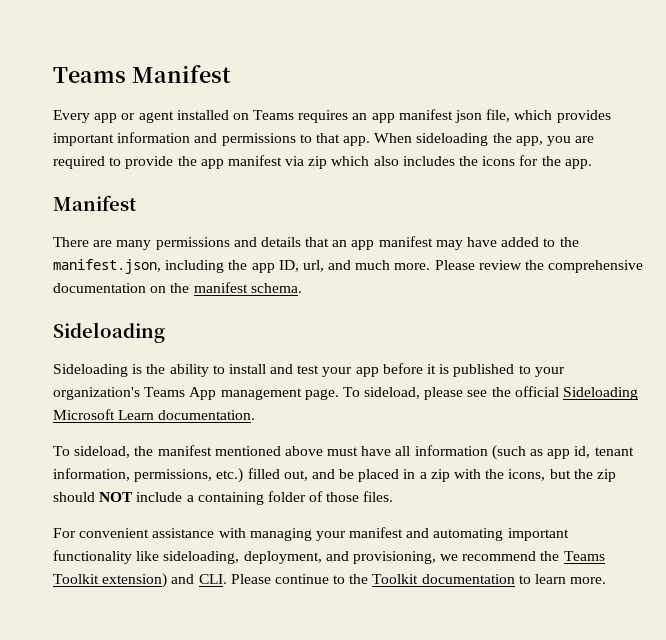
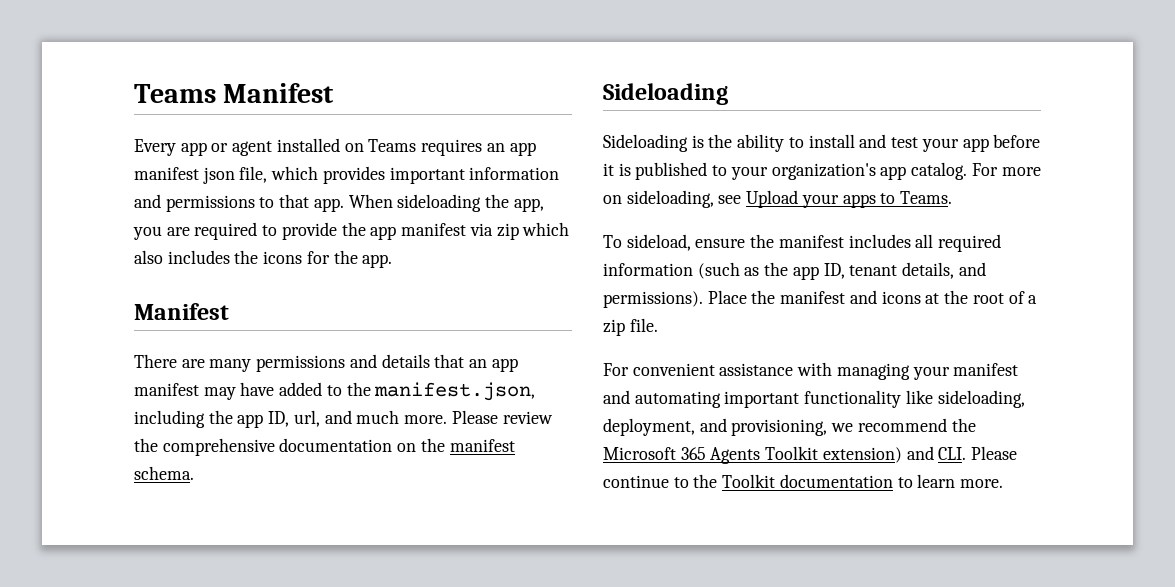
- Sideloading is the ability to install and test your app before it is published to your organization's Teams App management page. To sideload, please see the official Sideloading Microsoft Learn documentation.
- To sideload, the manifest mentioned above must have all information (such as app id, tenant information, permissions, etc.) filled out, and be placed in a zip with the icons, but the zip should NOT include a containing folder of those files.
+ Sideloading is the ability to install and test your app before it is published to your organization's app catalog. For more on sideloading, see Upload your apps to Teams.
+ To sideload, ensure the manifest includes all required information (such as the app ID, tenant details, and permissions). Place the manifest and icons at the root of a zip file.
- For convenient assistance with managing your manifest and automating important functionality like sideloading, deployment, and provisioning, we recommend the Teams Toolkit extension) and CLI. Please continue to the Toolkit documentation to learn more.
+ For convenient assistance with managing your manifest and automating important functionality like sideloading, deployment, and provisioning, we recommend the Microsoft 365 Agents Toolkit extension) and CLI. Please continue to the Toolkit documentation to learn more.

